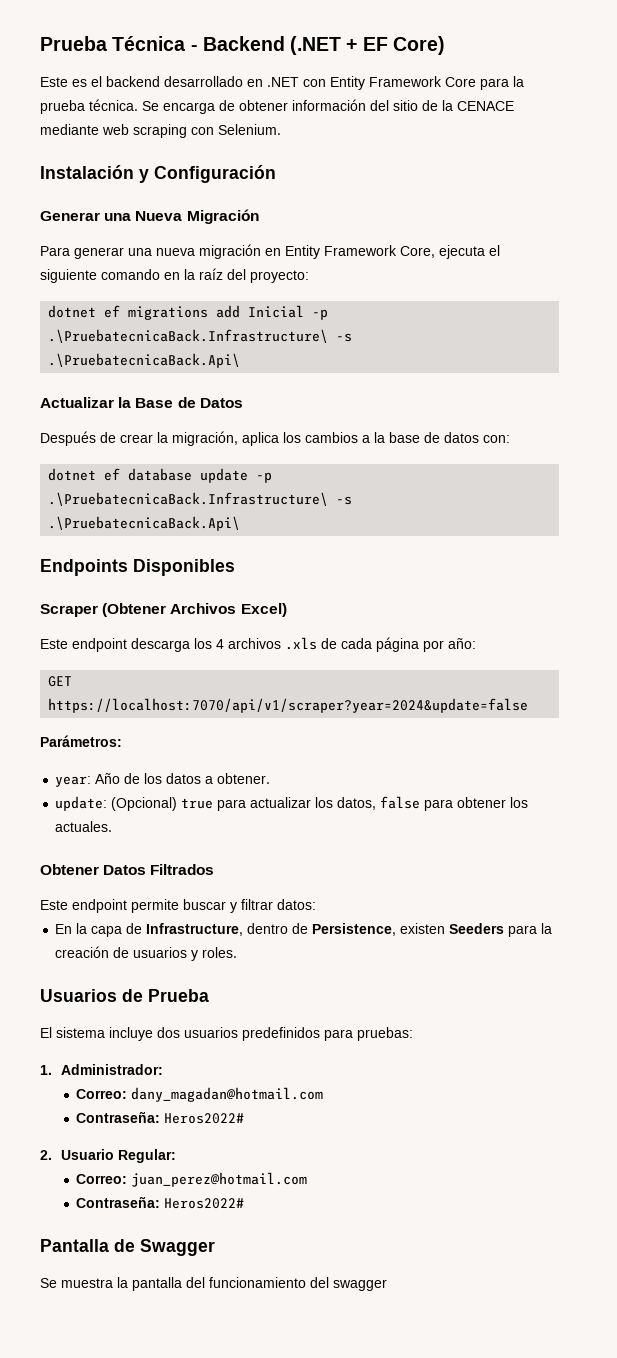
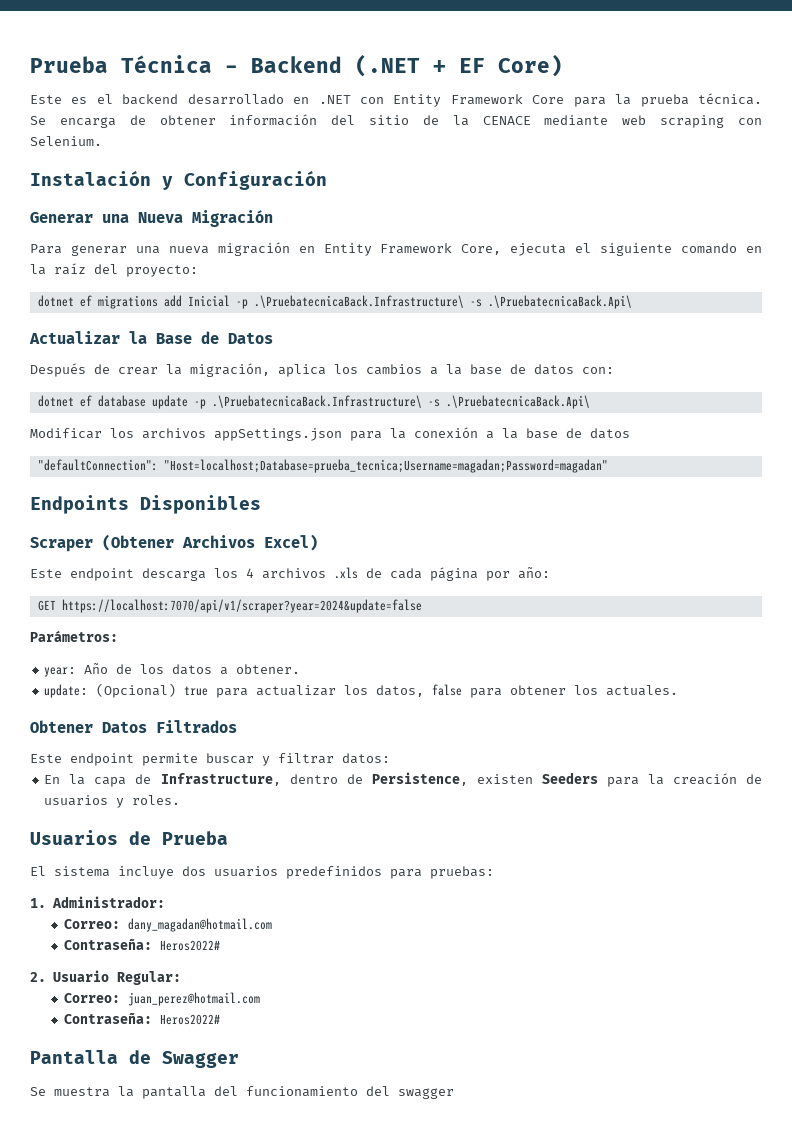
+ Modificar los archivos appSettings.json para la conexión a la base de datos
+ "defaultConnection": "Host=localhost;Database=prueba_tecnica;Username=magadan;Password=magadan"

